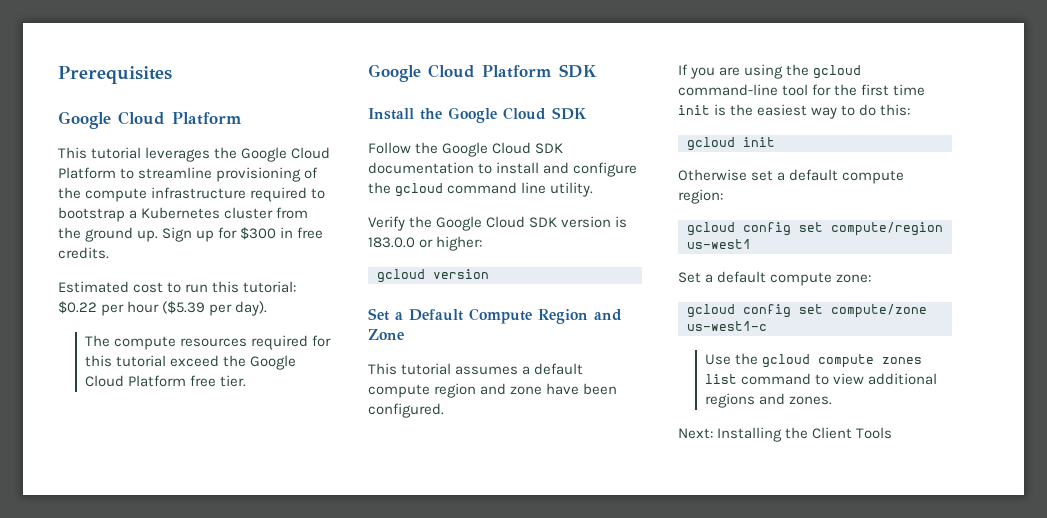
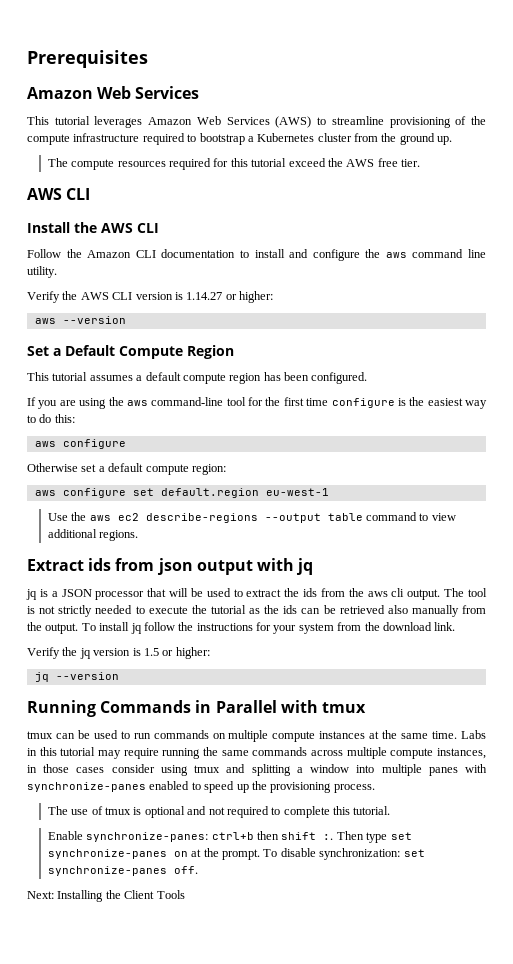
  Prerequisites
- Google Cloud Platform
+ Amazon Web Services
- This tutorial leverages the Google Cloud Platform to streamline provisioning of the compute infrastructure required to bootstrap a Kubernetes cluster from the ground up. Sign up for $300 in free credits.
- Estimated cost to run this tutorial: $0.22 per hour ($5.39 per day).
+ This tutorial leverages Amazon Web Services (AWS) to streamline provisioning of the compute infrastructure required to bootstrap a Kubernetes cluster from the ground up.
- The compute resources required for this tutorial exceed the Google Cloud Platform free tier.
- Google Cloud Platform SDK
+ The compute resources required for this tutorial exceed the AWS free tier.
+ AWS CLI
- Install the Google Cloud SDK
+ Install the AWS CLI
- Follow the Google Cloud SDK documentation to install and configure the gcloud command line utility.
+ Follow the Amazon CLI documentation to install and configure the aws command line utility.
- Verify the Google Cloud SDK version is 183.0.0 or higher:
- gcloud version
+ Verify the AWS CLI version is 1.14.27 or higher:
+ aws --version
- Set a Default Compute Region and Zone
+ Set a Default Compute Region
- This tutorial assumes a default compute region and zone have been configured.
+ This tutorial assumes a default compute region has been configured.
- If you are using the gcloud command-line tool for the first time init is the easiest way to do this:
- gcloud init
+ If you are using the aws command-line tool for the first time configure is the easiest way to do this:
+ aws configure
- gcloud config set compute/region us-west1
- Set a default compute zone:
- gcloud config set compute/zone us-west1-c
- Use the gcloud compute zones list command to view additional regions and zones.
+ aws configure set default.region eu-west-1
+ Use the aws ec2 describe-regions --output table command to view additional regions.
+ Extract ids from json output with jq
+ jq is a JSON processor that will be used to extract the ids from the aws cli output. The tool is not strictly needed to execute the tutorial as the ids can be retrieved also manually from the output. To install jq follow the instructions for your system from the download link.
+ Verify the jq version is 1.5 or higher:
+ jq --version
+ Running Commands in Parallel with tmux
+ tmux can be used to run commands on multiple compute instances at the same time. Labs in this tutorial may require running the same commands across multiple compute instances, in those cases consider using tmux and splitting a window into multiple panes with synchronize-panes enabled to speed up the provisioning process.
+ The use of tmux is optional and not required to complete this tutorial.
+ Enable synchronize-panes: ctrl+b then shift :. Then type set synchronize-panes on at the prompt. To disable synchronization: set synchronize-panes off.

